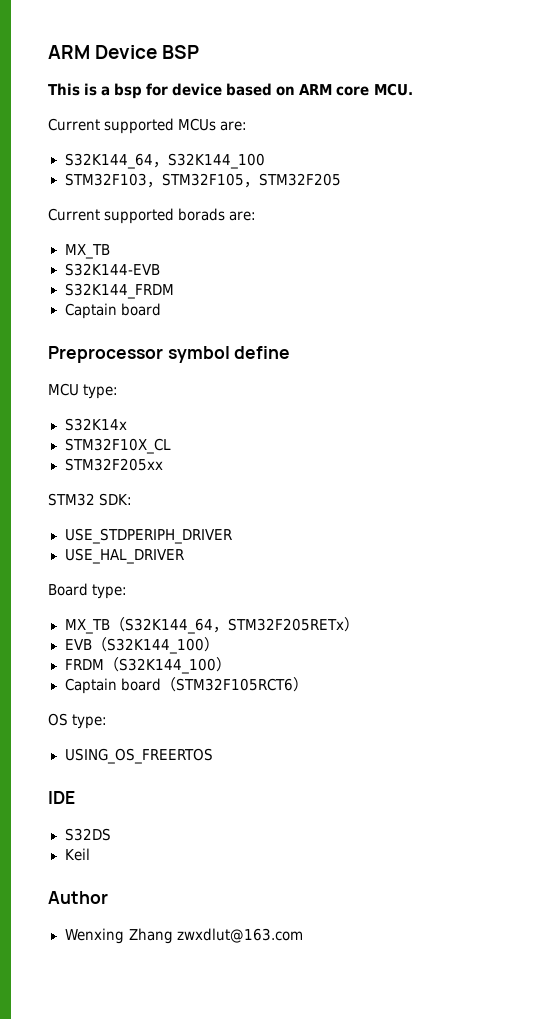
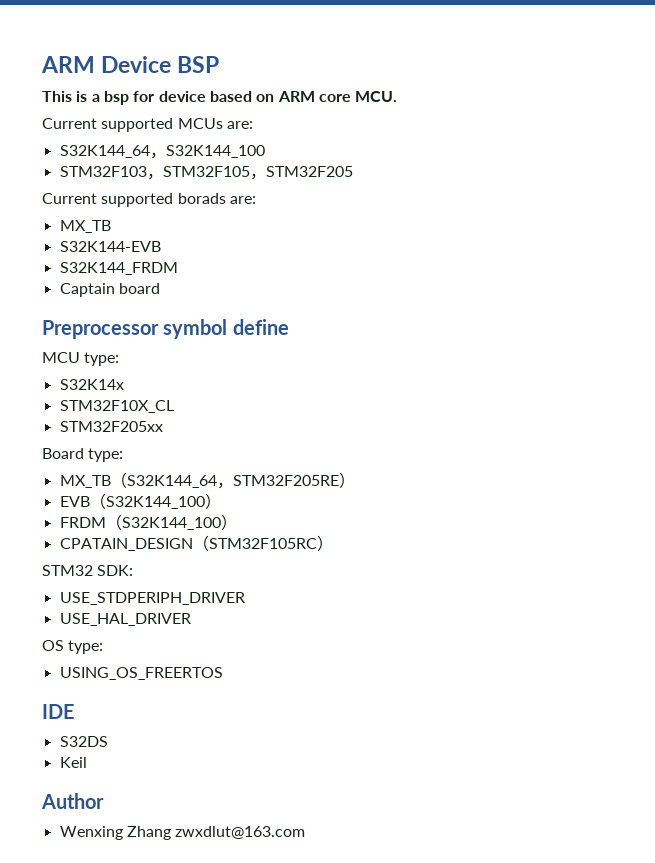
- STM32 SDK:
- USE_STDPERIPH_DRIVER
- USE_HAL_DRIVER
- MX_TB（S32K144_64，STM32F205RETx）
+ MX_TB（S32K144_64，STM32F205RE）
- Captain board（STM32F105RCT6）
+ CPATAIN_DESIGN（STM32F105RC）
+ STM32 SDK:
+ USE_STDPERIPH_DRIVER
+ USE_HAL_DRIVER

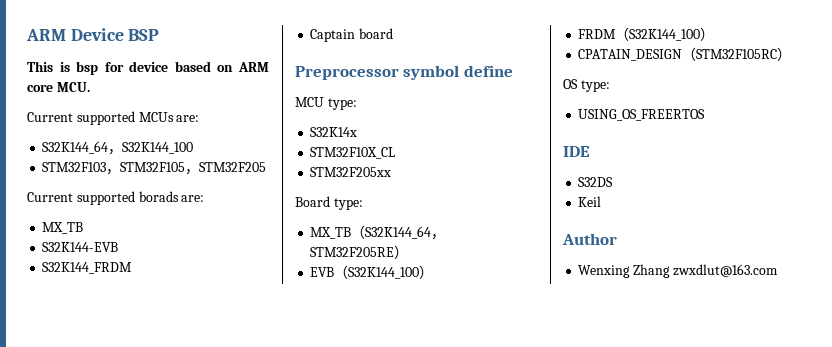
- This is a bsp for device based on ARM core MCU.
+ This is bsp for device based on ARM core MCU.
- STM32 SDK:
- USE_STDPERIPH_DRIVER
- USE_HAL_DRIVER

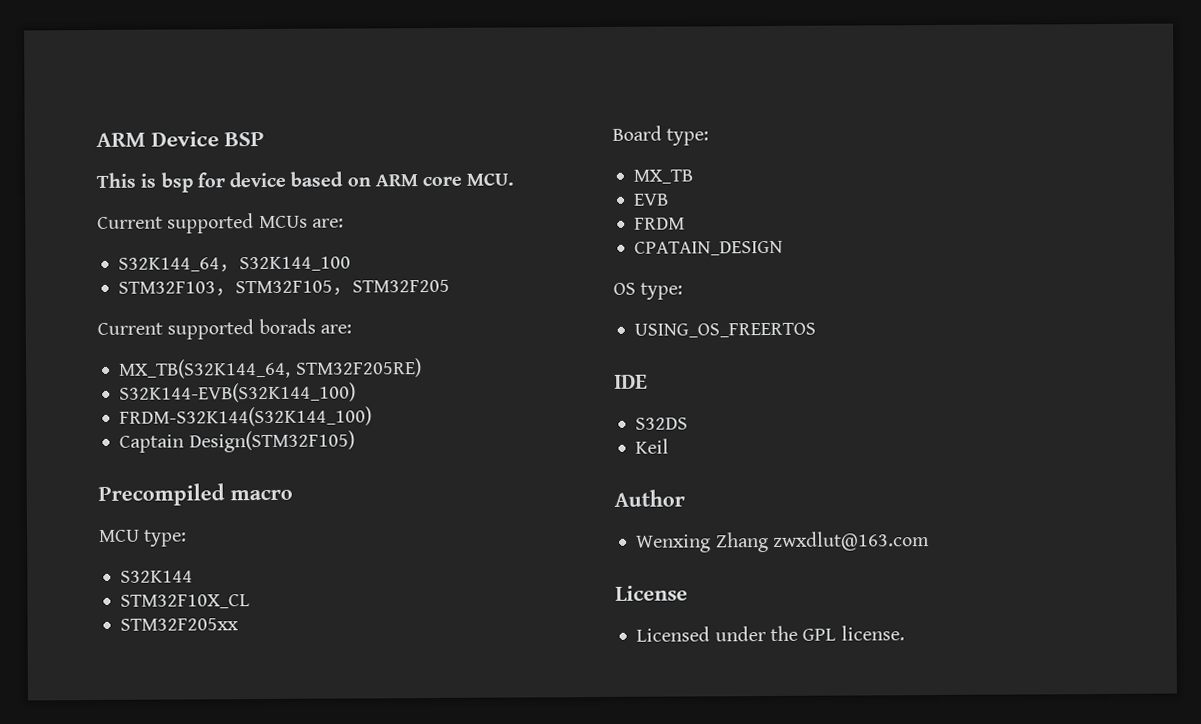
  Current supported borads are:
- MX_TB
- S32K144-EVB
- S32K144_FRDM
- Captain board
- Preprocessor symbol define
+ MX_TB(S32K144_64, STM32F205RE)
+ S32K144-EVB(S32K144_100)
+ FRDM-S32K144(S32K144_100)
+ Captain Design(STM32F105)
+ Precompiled macro
- S32K14x
+ S32K144
- MX_TB（S32K144_64，STM32F205RE）
+ MX_TB
- EVB（S32K144_100）
+ EVB
- FRDM（S32K144_100）
+ FRDM
- CPATAIN_DESIGN（STM32F105RC）
+ CPATAIN_DESIGN
+ License
+ Licensed under the GPL license.

